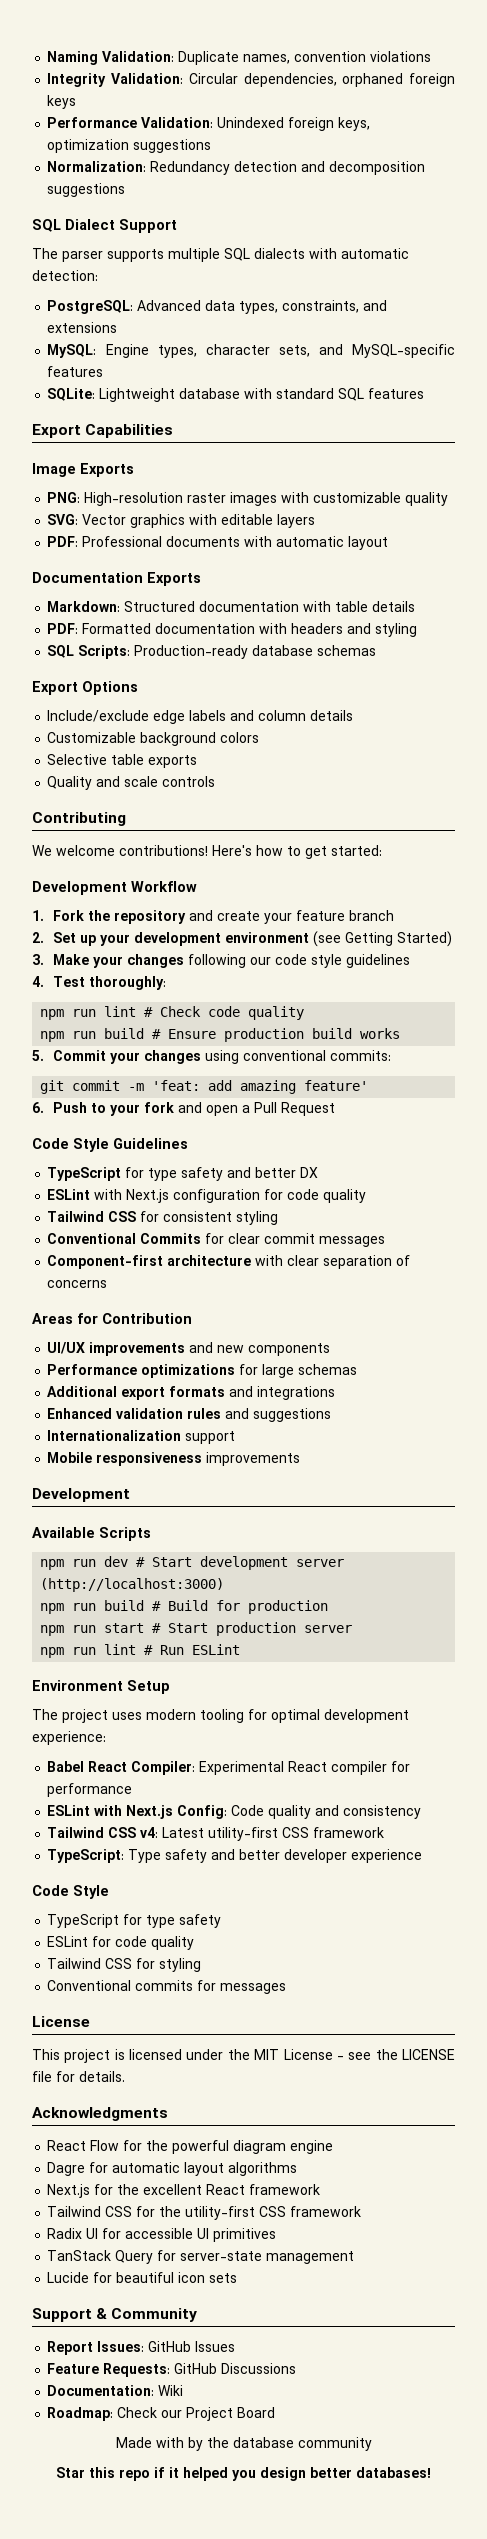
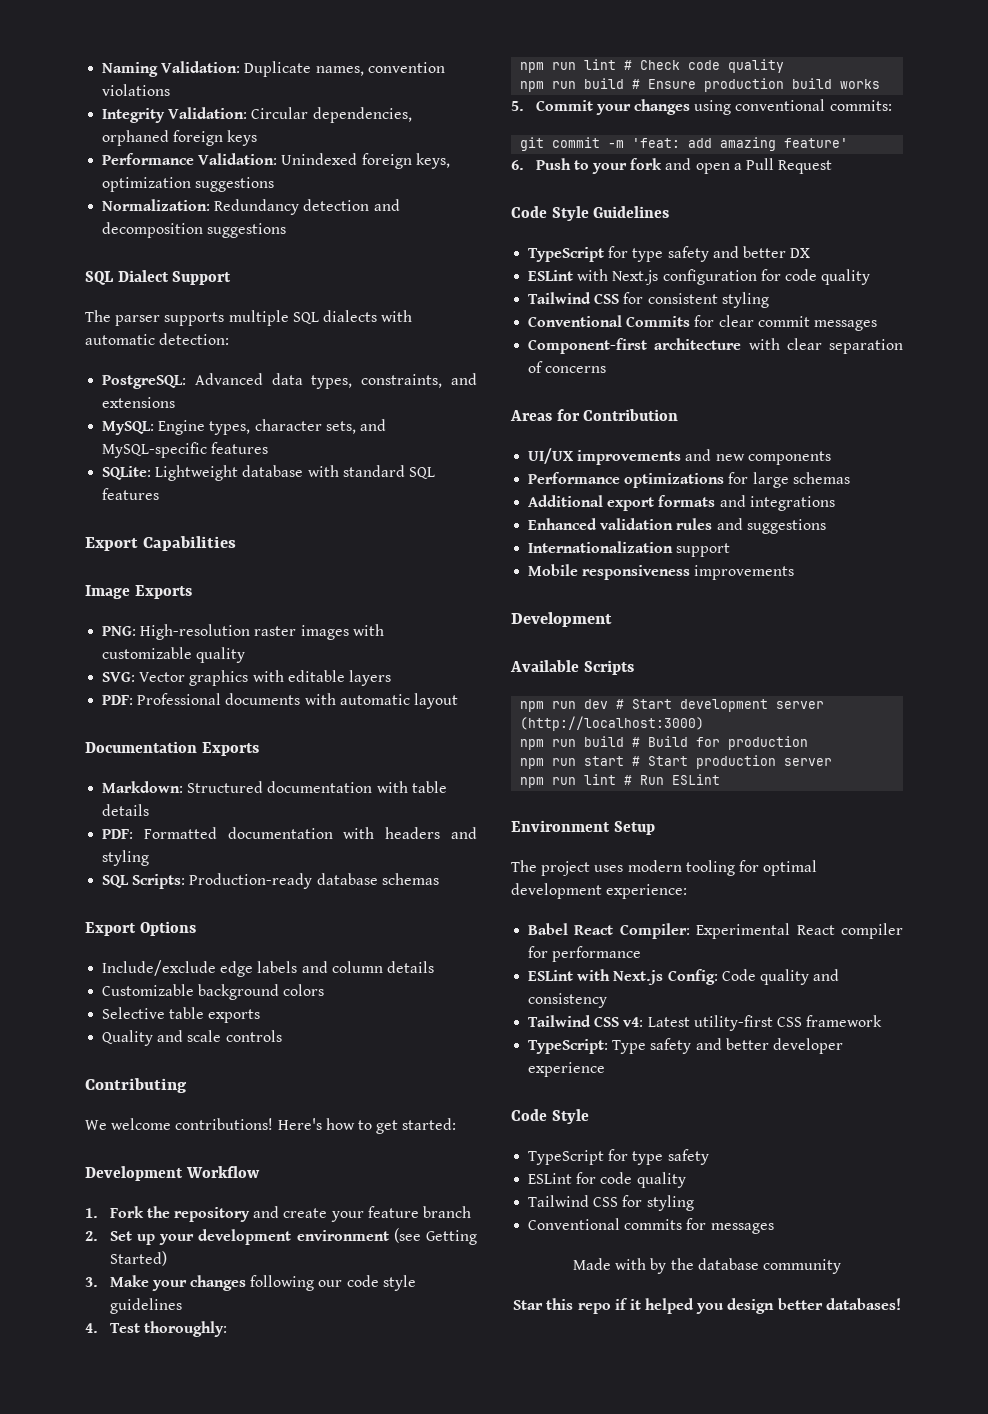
  Conventional commits for messages
- License
- This project is licensed under the MIT License - see the LICENSE file for details.
- Acknowledgments
- React Flow for the powerful diagram engine
- Dagre for automatic layout algorithms
- Next.js for the excellent React framework
- Tailwind CSS for the utility-first CSS framework
- Radix UI for accessible UI primitives
- TanStack Query for server-state management
- Lucide for beautiful icon sets
- Support & Community
- Report Issues: GitHub Issues
- Feature Requests: GitHub Discussions
- Documentation: Wiki
- Roadmap: Check our Project Board

